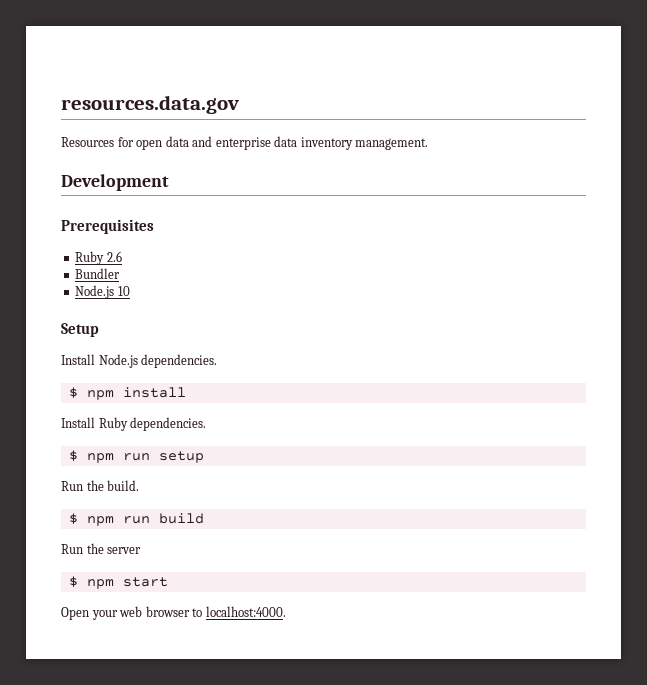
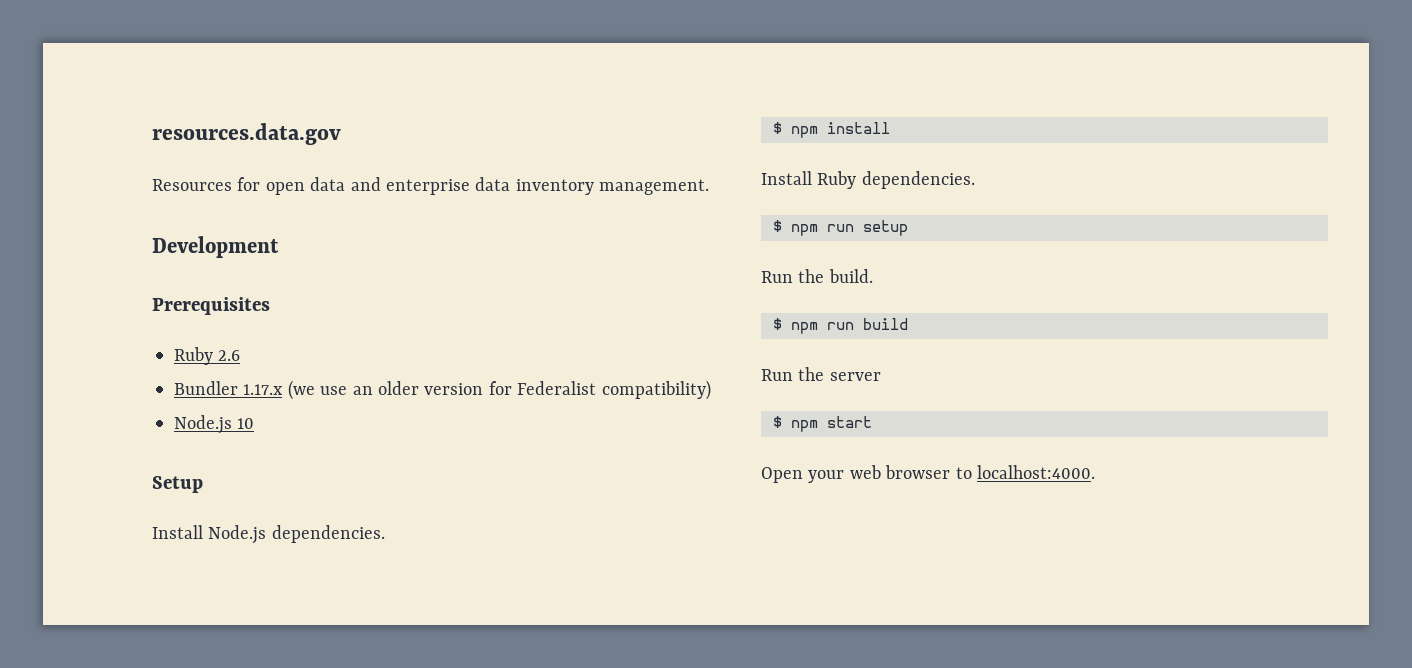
- Bundler
+ Bundler 1.17.x (we use an older version for Federalist compatibility)

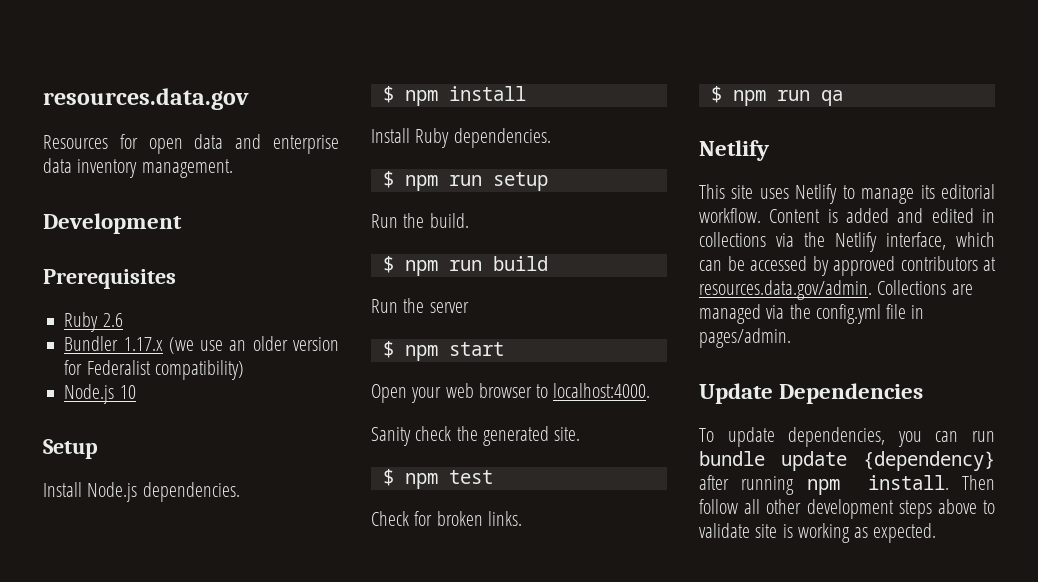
+ Sanity check the generated site.
+ $ npm test
+ Check for broken links.
+ $ npm run qa
+ Netlify
+ This site uses Netlify to manage its editorial workflow. Content is added and edited in collections via the Netlify interface, which can be accessed by approved contributors at resources.data.gov/admin. Collections are managed via the config.yml file in pages/admin.
+ Update Dependencies
+ To update dependencies, you can run bundle update {dependency} after running npm install. Then follow all other development steps above to validate site is working as expected.

